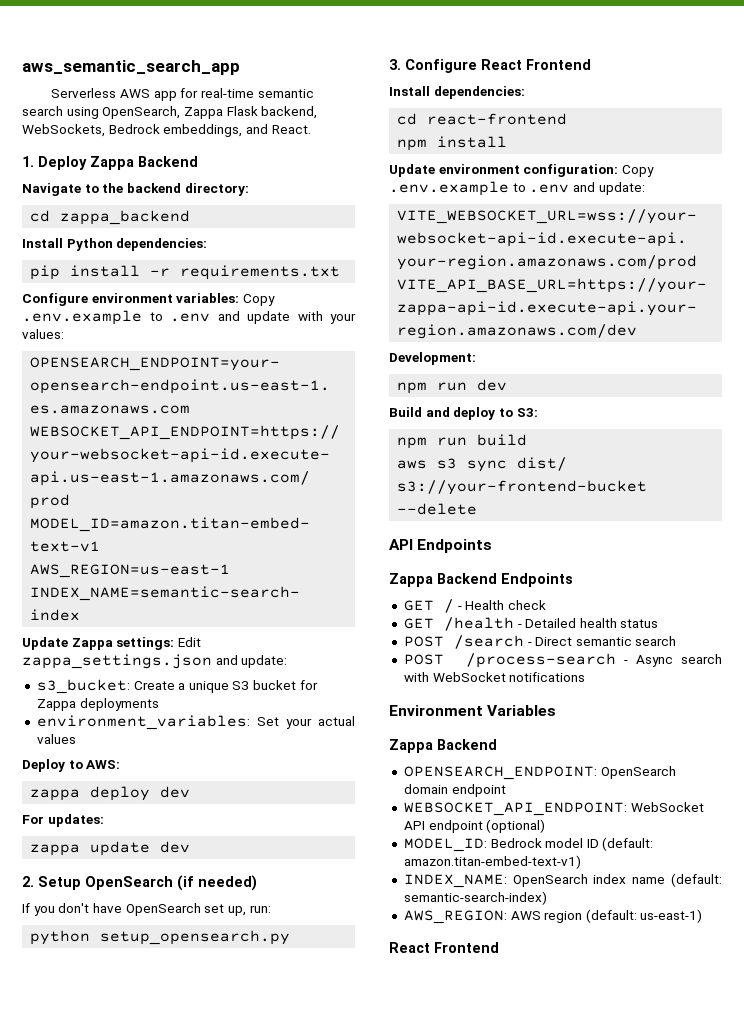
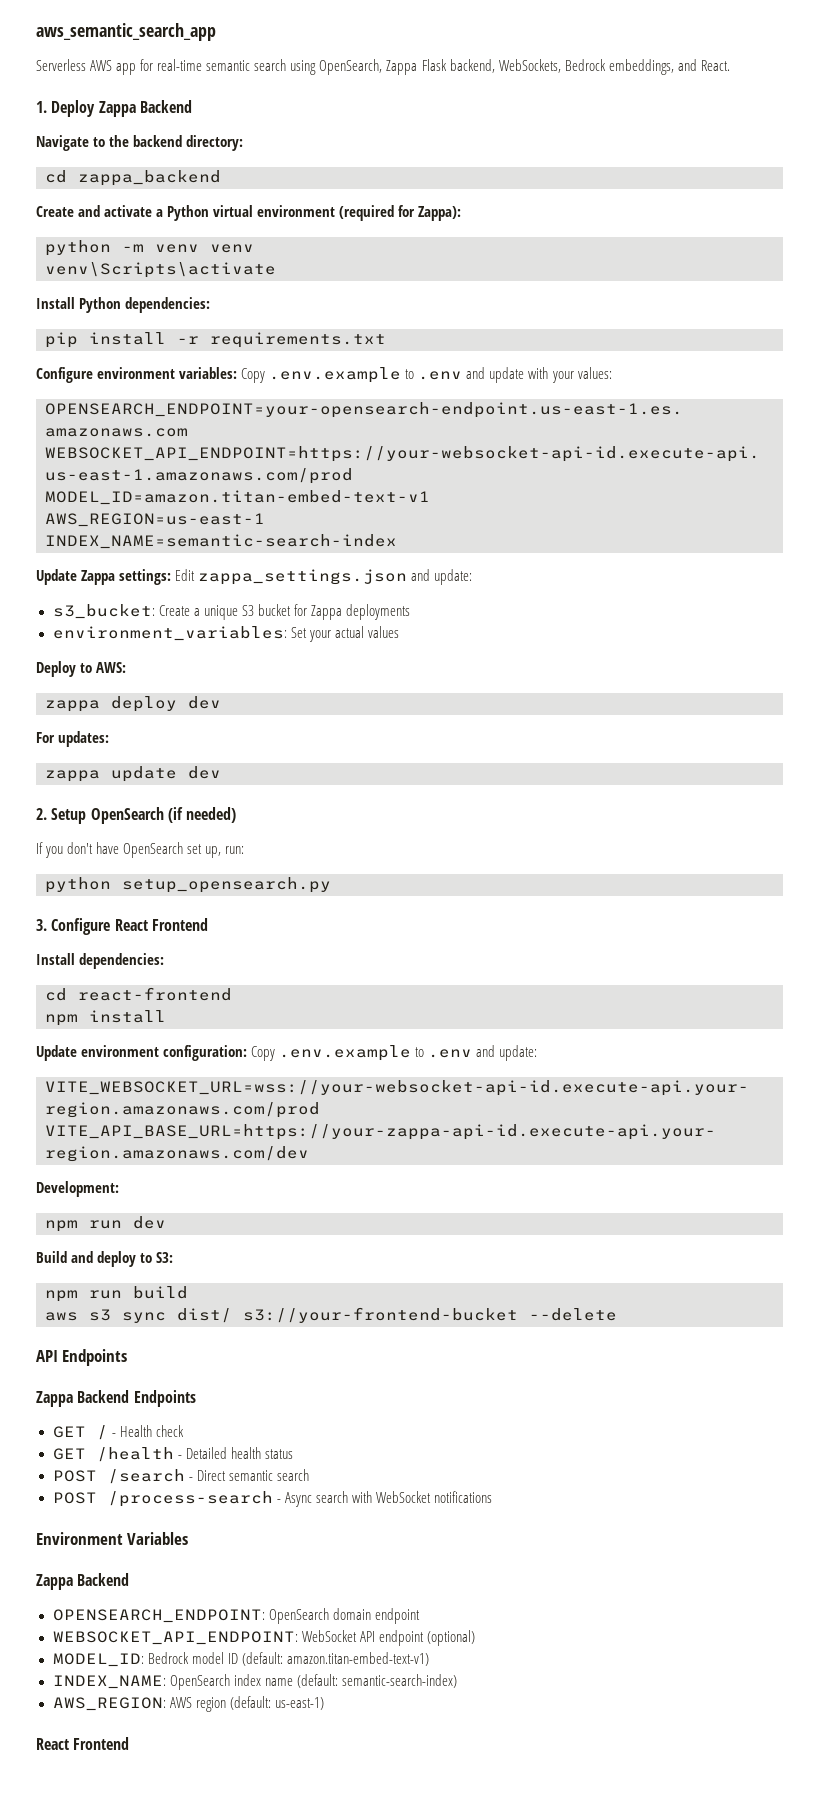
+ Create and activate a Python virtual environment (required for Zappa):
+ python -m venv venv
+ venv\Scripts\activate

